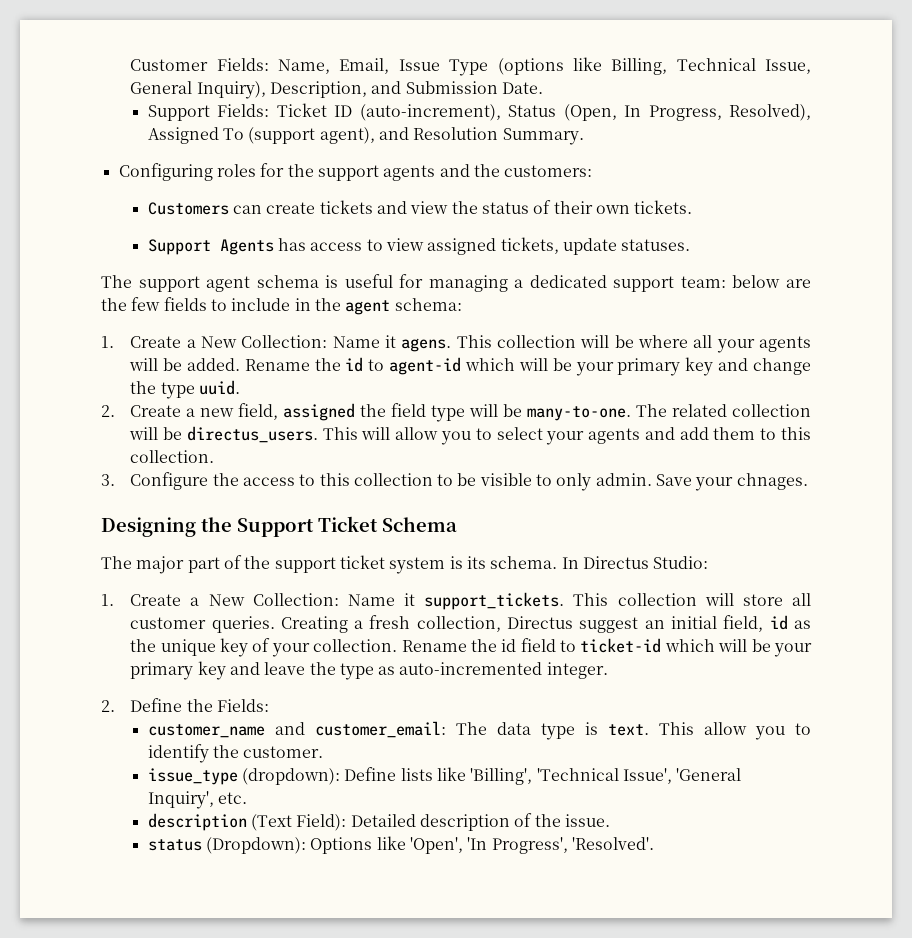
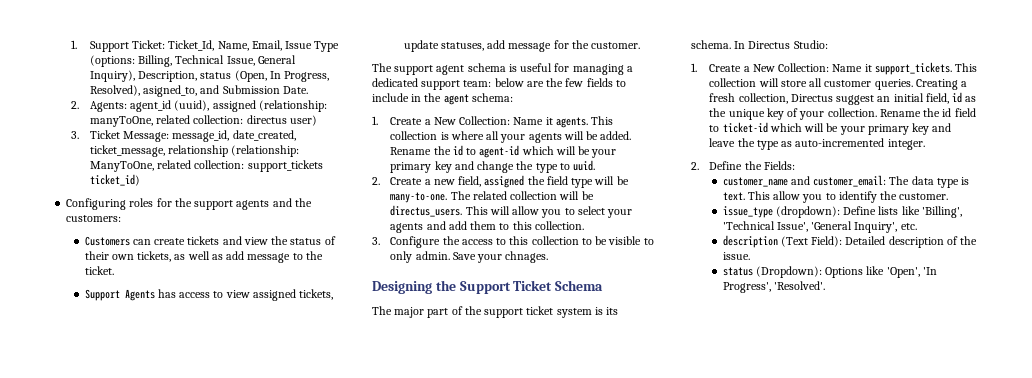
- Customer Fields: Name, Email, Issue Type (options like Billing, Technical Issue, General Inquiry), Description, and Submission Date.
- Support Fields: Ticket ID (auto-increment), Status (Open, In Progress, Resolved), Assigned To (support agent), and Resolution Summary.
+ 1. Support Ticket: Ticket_Id, Name, Email, Issue Type (options: Billing, Technical Issue, General Inquiry), Description, status (Open, In Progress, Resolved), asigned_to, and Submission Date.
+ 2. Agents: agent_id (uuid), assigned (relationship: manyToOne, related collection: directus user)
+ 3. Ticket Message: message_id, date_created, ticket_message, relationship (relationship: ManyToOne, related collection: support_tickets ticket_id)
- Customers can create tickets and view the status of their own tickets.
+ Customers can create tickets and view the status of their own tickets, as well as add message to the ticket.
- Support Agents has access to view assigned tickets, update statuses.
+ Support Agents has access to view assigned tickets, update statuses, add message for the customer.
- 1. Create a New Collection: Name it agens. This collection will be where all your agents will be added.
+ 1. Create a New Collection: Name it agents. This collection is where all your agents will be added.
- Rename the id to agent-id which will be your primary key and change the type uuid.
+ Rename the id to agent-id which will be your primary key and change the type to uuid.

